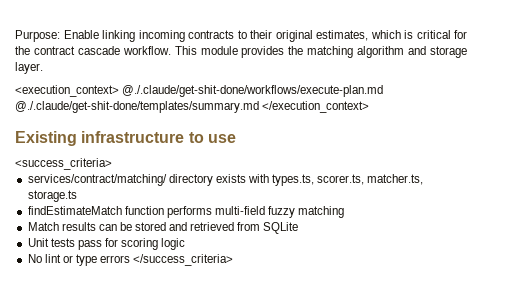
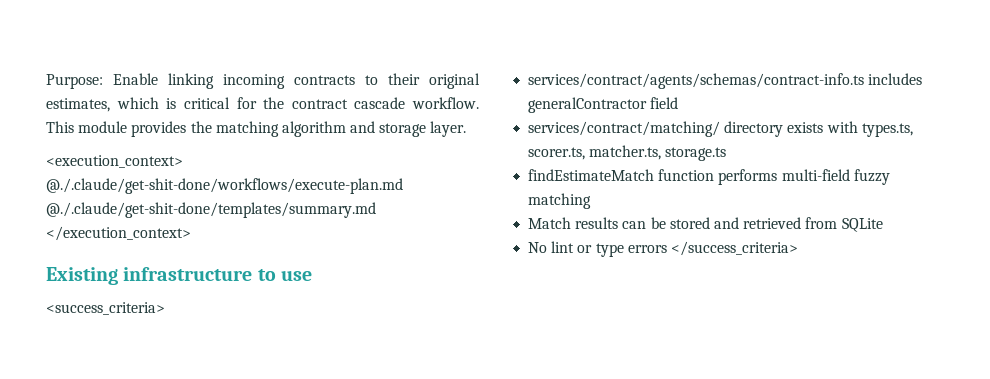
+ services/contract/agents/schemas/contract-info.ts includes generalContractor field
- Unit tests pass for scoring logic

